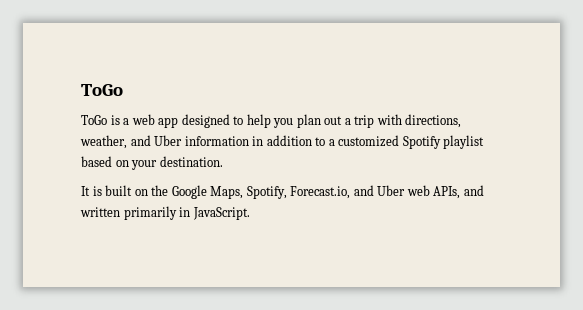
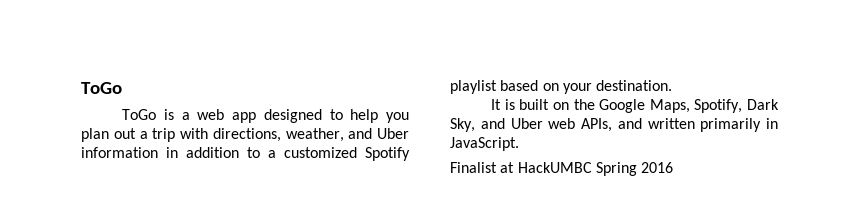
- It is built on the Google Maps, Spotify, Forecast.io, and Uber web APIs, and written primarily in JavaScript.
+ It is built on the Google Maps, Spotify, Dark Sky, and Uber web APIs, and written primarily in JavaScript.
+ Finalist at HackUMBC Spring 2016

